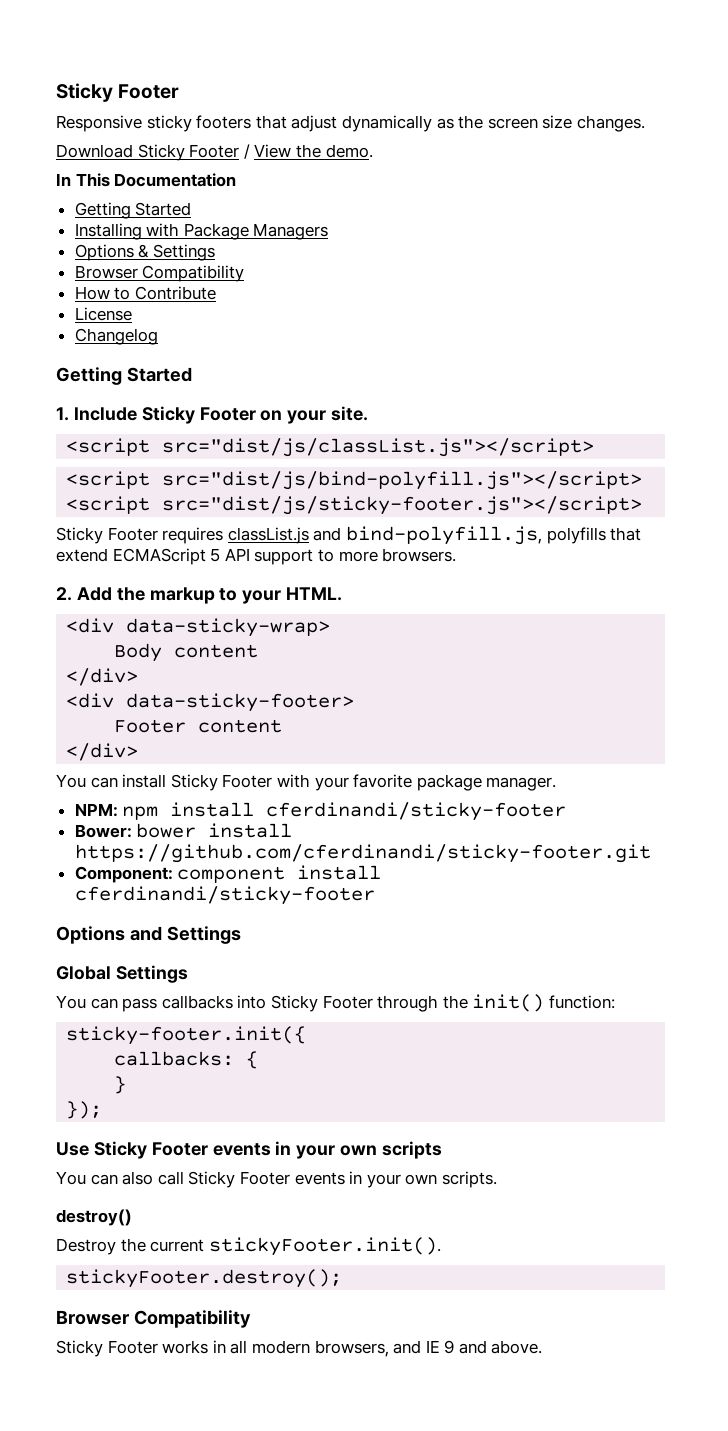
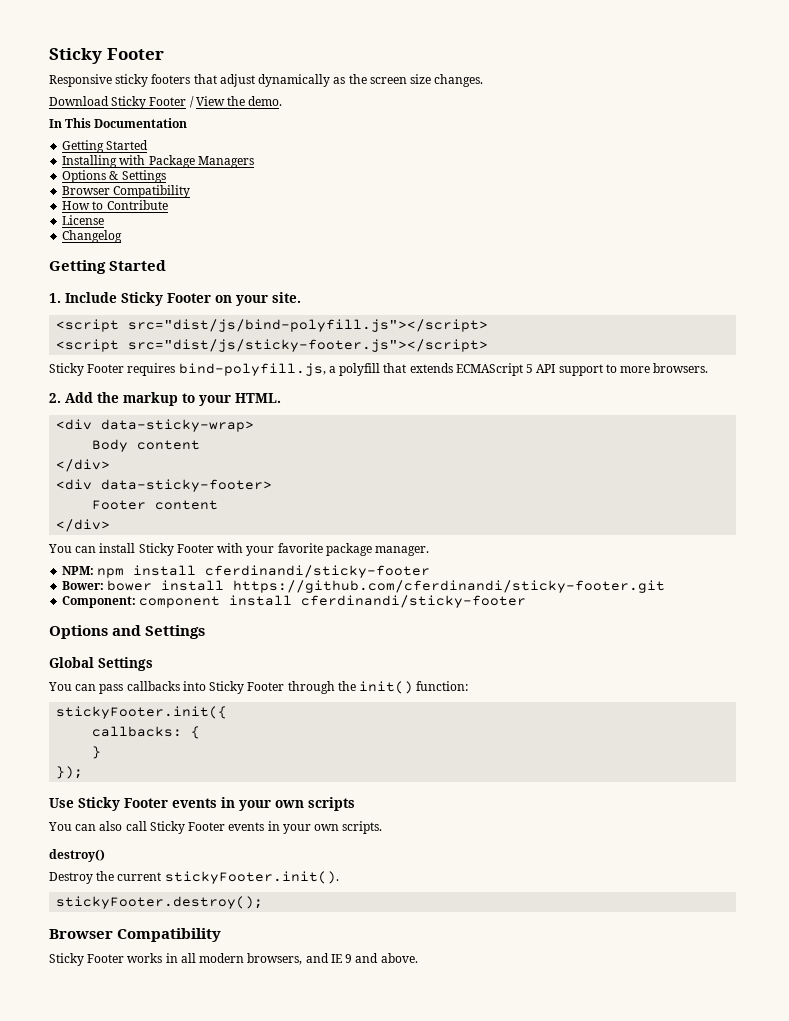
- <script src="dist/js/classList.js"></script>
- Sticky Footer requires classList.js and bind-polyfill.js, polyfills that extend ECMAScript 5 API support to more browsers.
+ Sticky Footer requires bind-polyfill.js, a polyfill that extends ECMAScript 5 API support to more browsers.
- sticky-footer.init({
+ stickyFooter.init({

